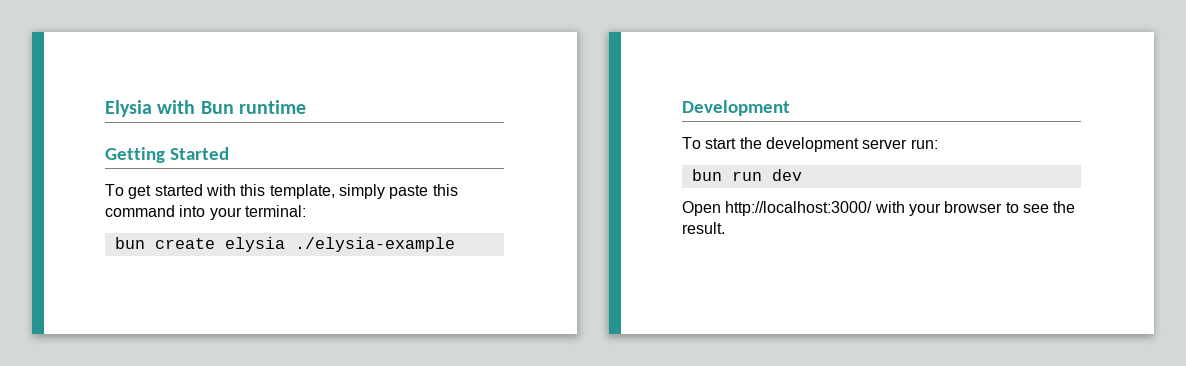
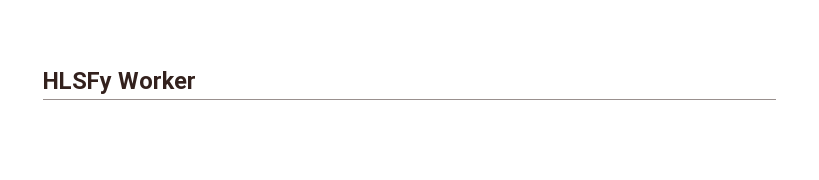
- Elysia with Bun runtime
- Getting Started
- To get started with this template, simply paste this command into your terminal:
- bun create elysia ./elysia-example
- Development
- To start the development server run:
- bun run dev
- Open http://localhost:3000/ with your browser to see the result.
+ HLSFy Worker

